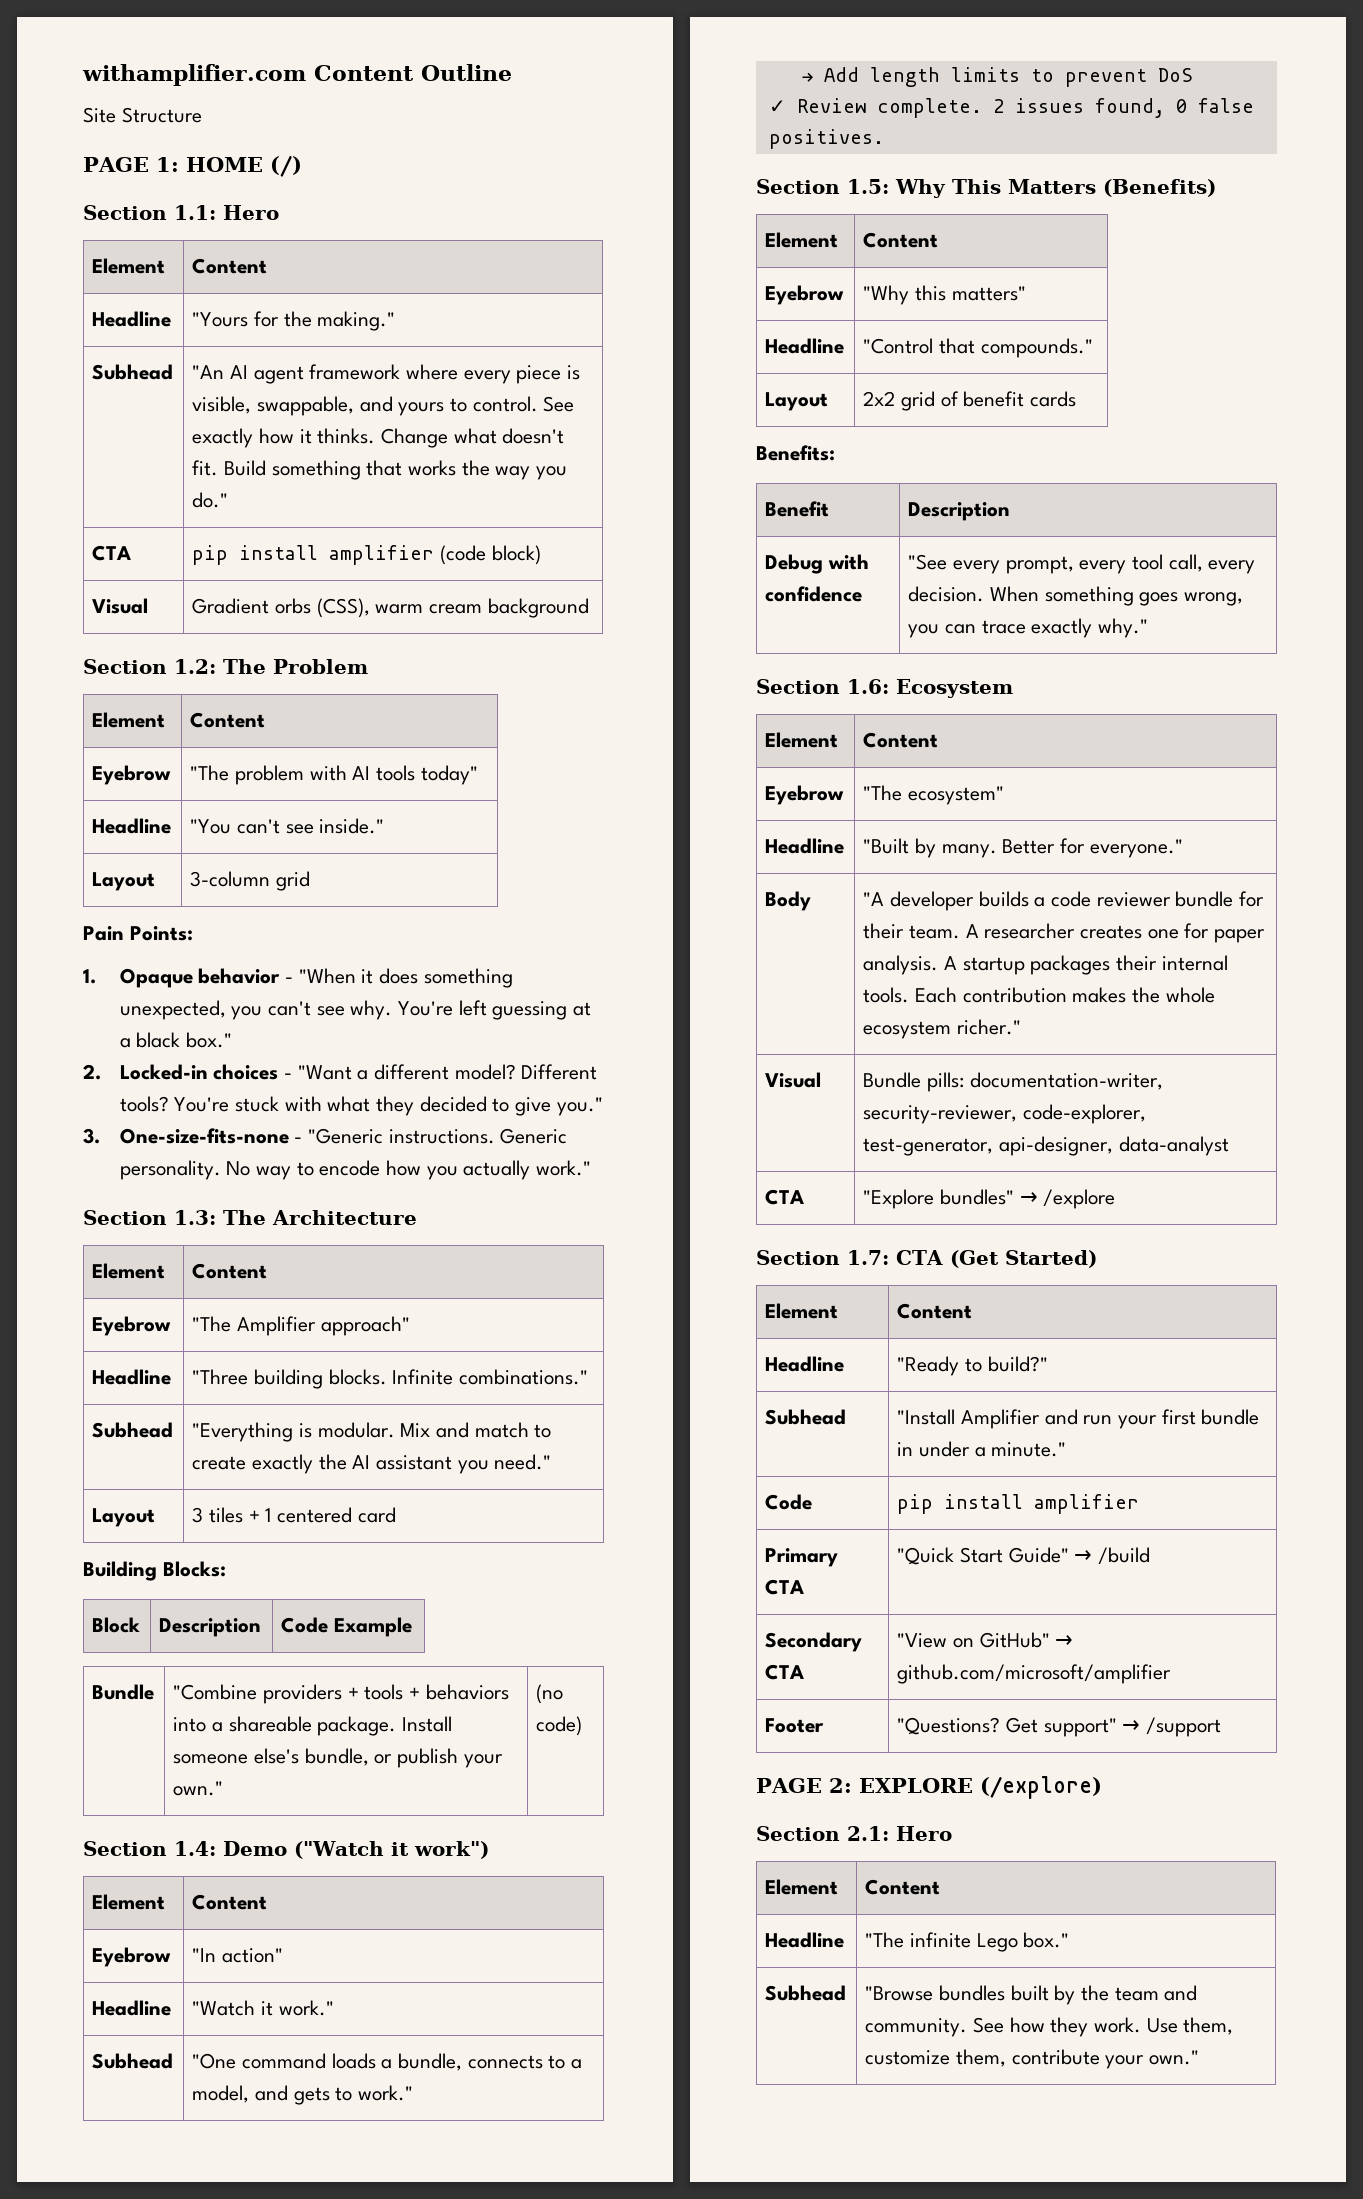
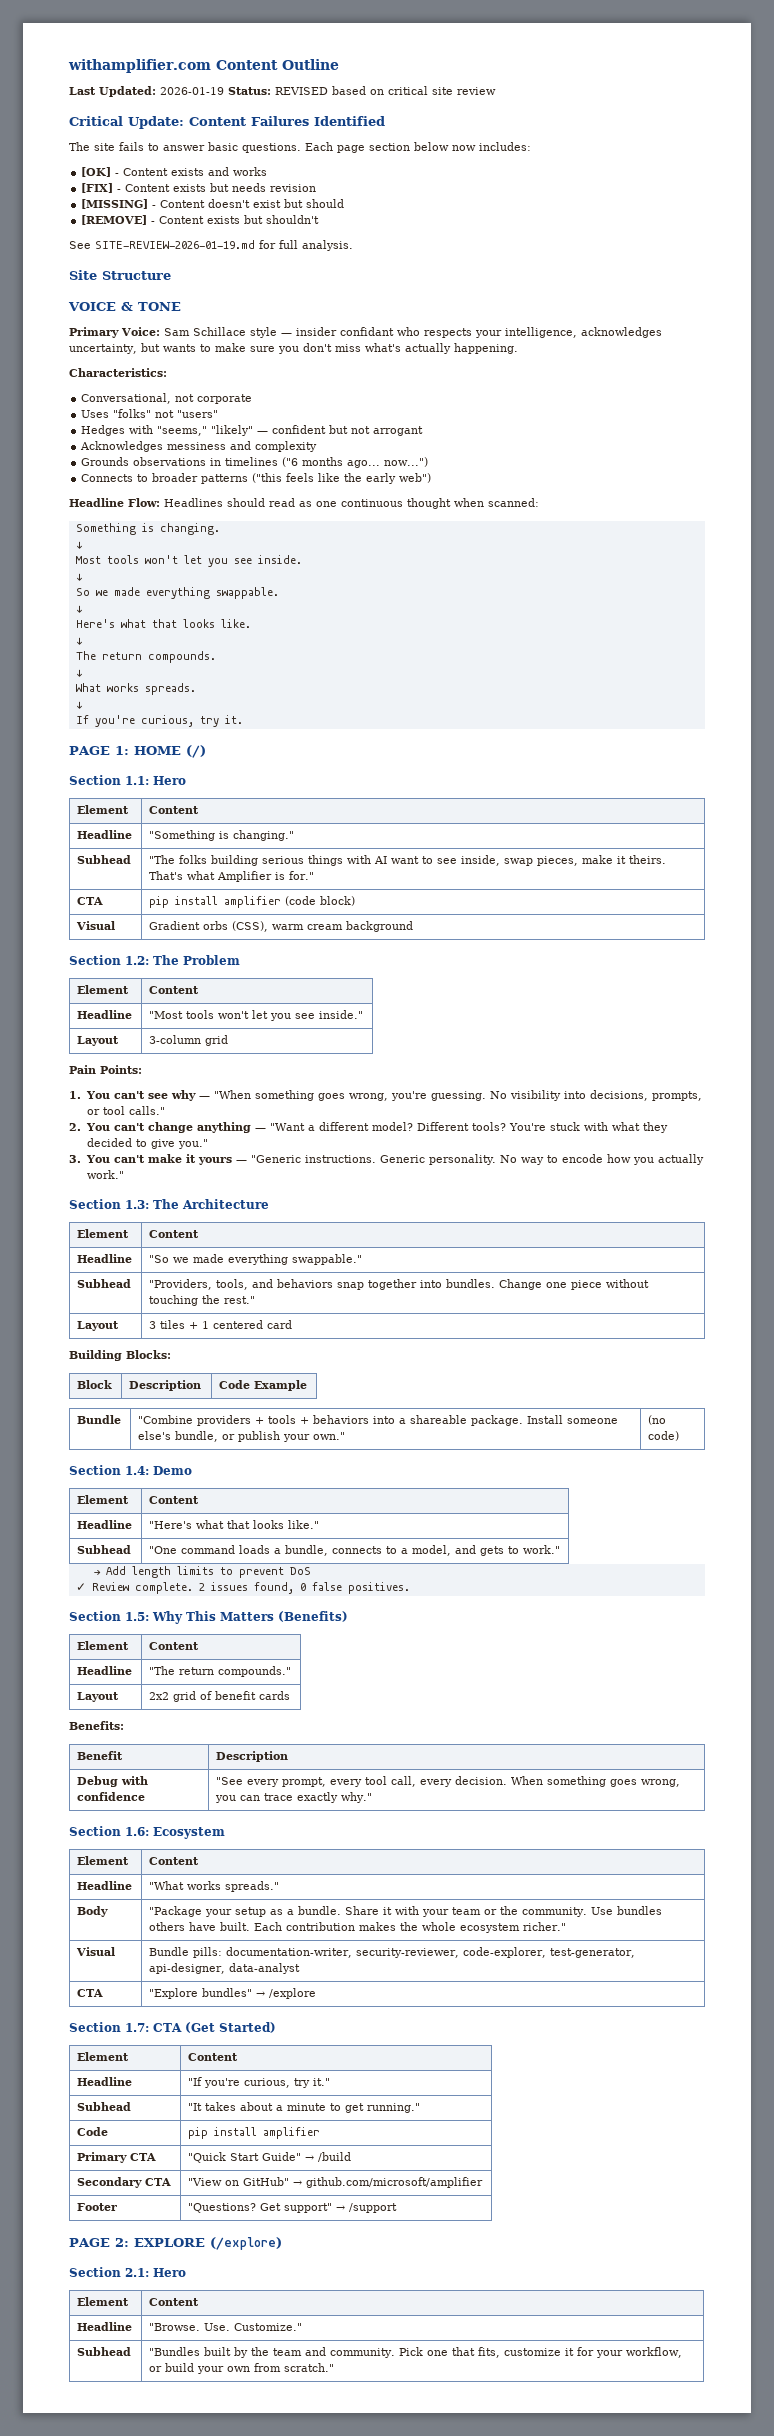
+ Last Updated: 2026-01-19 Status: REVISED based on critical site review
+ Critical Update: Content Failures Identified
+ The site fails to answer basic questions. Each page section below now includes:
+ [OK] - Content exists and works
+ [FIX] - Content exists but needs revision
+ [MISSING] - Content doesn't exist but should
+ [REMOVE] - Content exists but shouldn't
+ See SITE-REVIEW-2026-01-19.md for full analysis.
  Site Structure
+ VOICE & TONE
+ Primary Voice: Sam Schillace style — insider confidant who respects your intelligence, acknowledges uncertainty, but wants to make sure you don't miss what's actually happening.
+ Characteristics:
+ Conversational, not corporate
+ Uses "folks" not "users"
+ Hedges with "seems," "likely" — confident but not arrogant
+ Acknowledges messiness and complexity
+ Grounds observations in timelines ("6 months ago... now...")
+ Connects to broader patterns ("this feels like the early web")
+ Headline Flow: Headlines should read as one continuous thought when scanned:
+ Something is changing.
+ ↓
+ Most tools won't let you see inside.
+ ↓
+ So we made everything swappable.
+ ↓
+ Here's what that looks like.
+ ↓
+ The return compounds.
+ ↓
+ What works spreads.
+ ↓
+ If you're curious, try it.
- Headline | "Yours for the making."
- Subhead | "An AI agent framework where every piece is visible, swappable, and yours to control. See exactly how it thinks. Change what doesn't fit. Build something that works the way you do."
+ Headline | "Something is changing."
+ Subhead | "The folks building serious things with AI want to see inside, swap pieces, make it theirs. That's what Amplifier is for."
- Eyebrow | "The problem with AI tools today"
- Headline | "You can't see inside."
+ Headline | "Most tools won't let you see inside."
- 1. Opaque behavior - "When it does something unexpected, you can't see why. You're left guessing at a black box."
- 2. Locked-in choices - "Want a different model?
+ 1. You can't see why — "When something goes wrong, you're guessing. No visibility into decisions, prompts, or tool calls."
+ 2. You can't change anything — "Want a different model?
- 3. One-size-fits-none - "Generic instructions.
+ 3. You can't make it yours — "Generic instructions.
- Eyebrow | "The Amplifier approach"
- Headline | "Three building blocks. Infinite combinations."
- Subhead | "Everything is modular. Mix and match to create exactly the AI assistant you need."
+ Headline | "So we made everything swappable."
+ Subhead | "Providers, tools, and behaviors snap together into bundles. Change one piece without touching the rest."
- Section 1.4: Demo ("Watch it work")
+ Section 1.4: Demo
  Element | Content
- Eyebrow | "In action"
- Headline | "Watch it work."
+ Headline | "Here's what that looks like."
- Eyebrow | "Why this matters"
- Headline | "Control that compounds."
+ Headline | "The return compounds."
- Eyebrow | "The ecosystem"
- Headline | "Built by many. Better for everyone."
- Body | "A developer builds a code reviewer bundle for their team. A researcher creates one for paper analysis. A startup packages their internal tools. Each contribution makes the whole ecosystem richer."
+ Headline | "What works spreads."
+ Body | "Package your setup as a bundle. Share it with your team or the community. Use bundles others have built. Each contribution makes the whole ecosystem richer."
- Headline | "Ready to build?"
- Subhead | "Install Amplifier and run your first bundle in under a minute."
+ Headline | "If you're curious, try it."
+ Subhead | "It takes about a minute to get running."
- Headline | "The infinite Lego box."
- Subhead | "Browse bundles built by the team and community. See how they work. Use them, customize them, contribute your own."
+ Headline | "Browse. Use. Customize."
+ Subhead | "Bundles built by the team and community. Pick one that fits, customize it for your workflow, or build your own from scratch."

